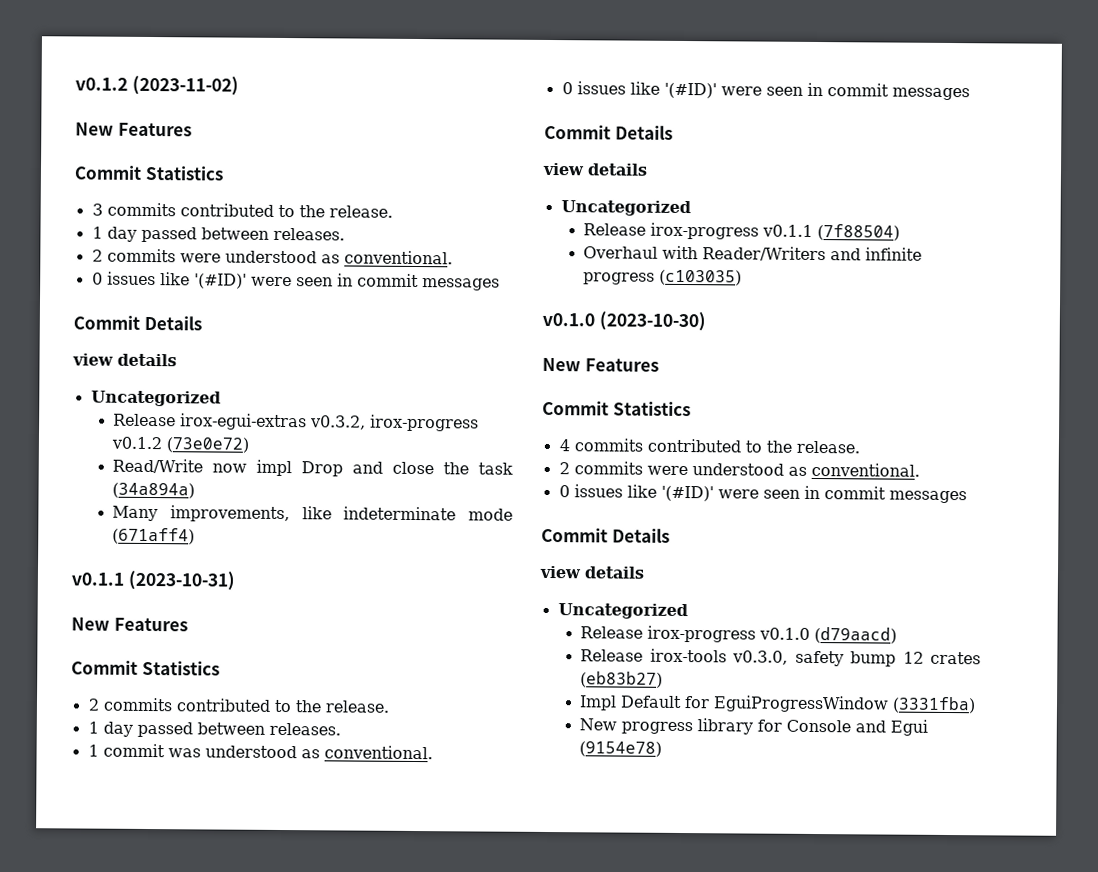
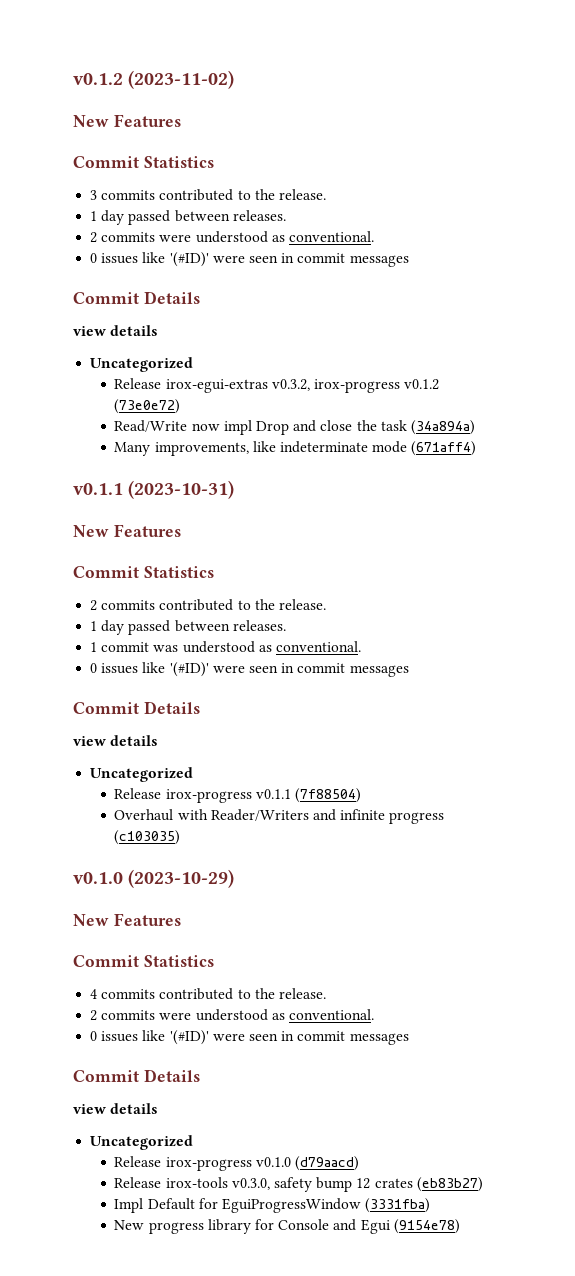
- v0.1.0 (2023-10-30)
+ v0.1.0 (2023-10-29)

